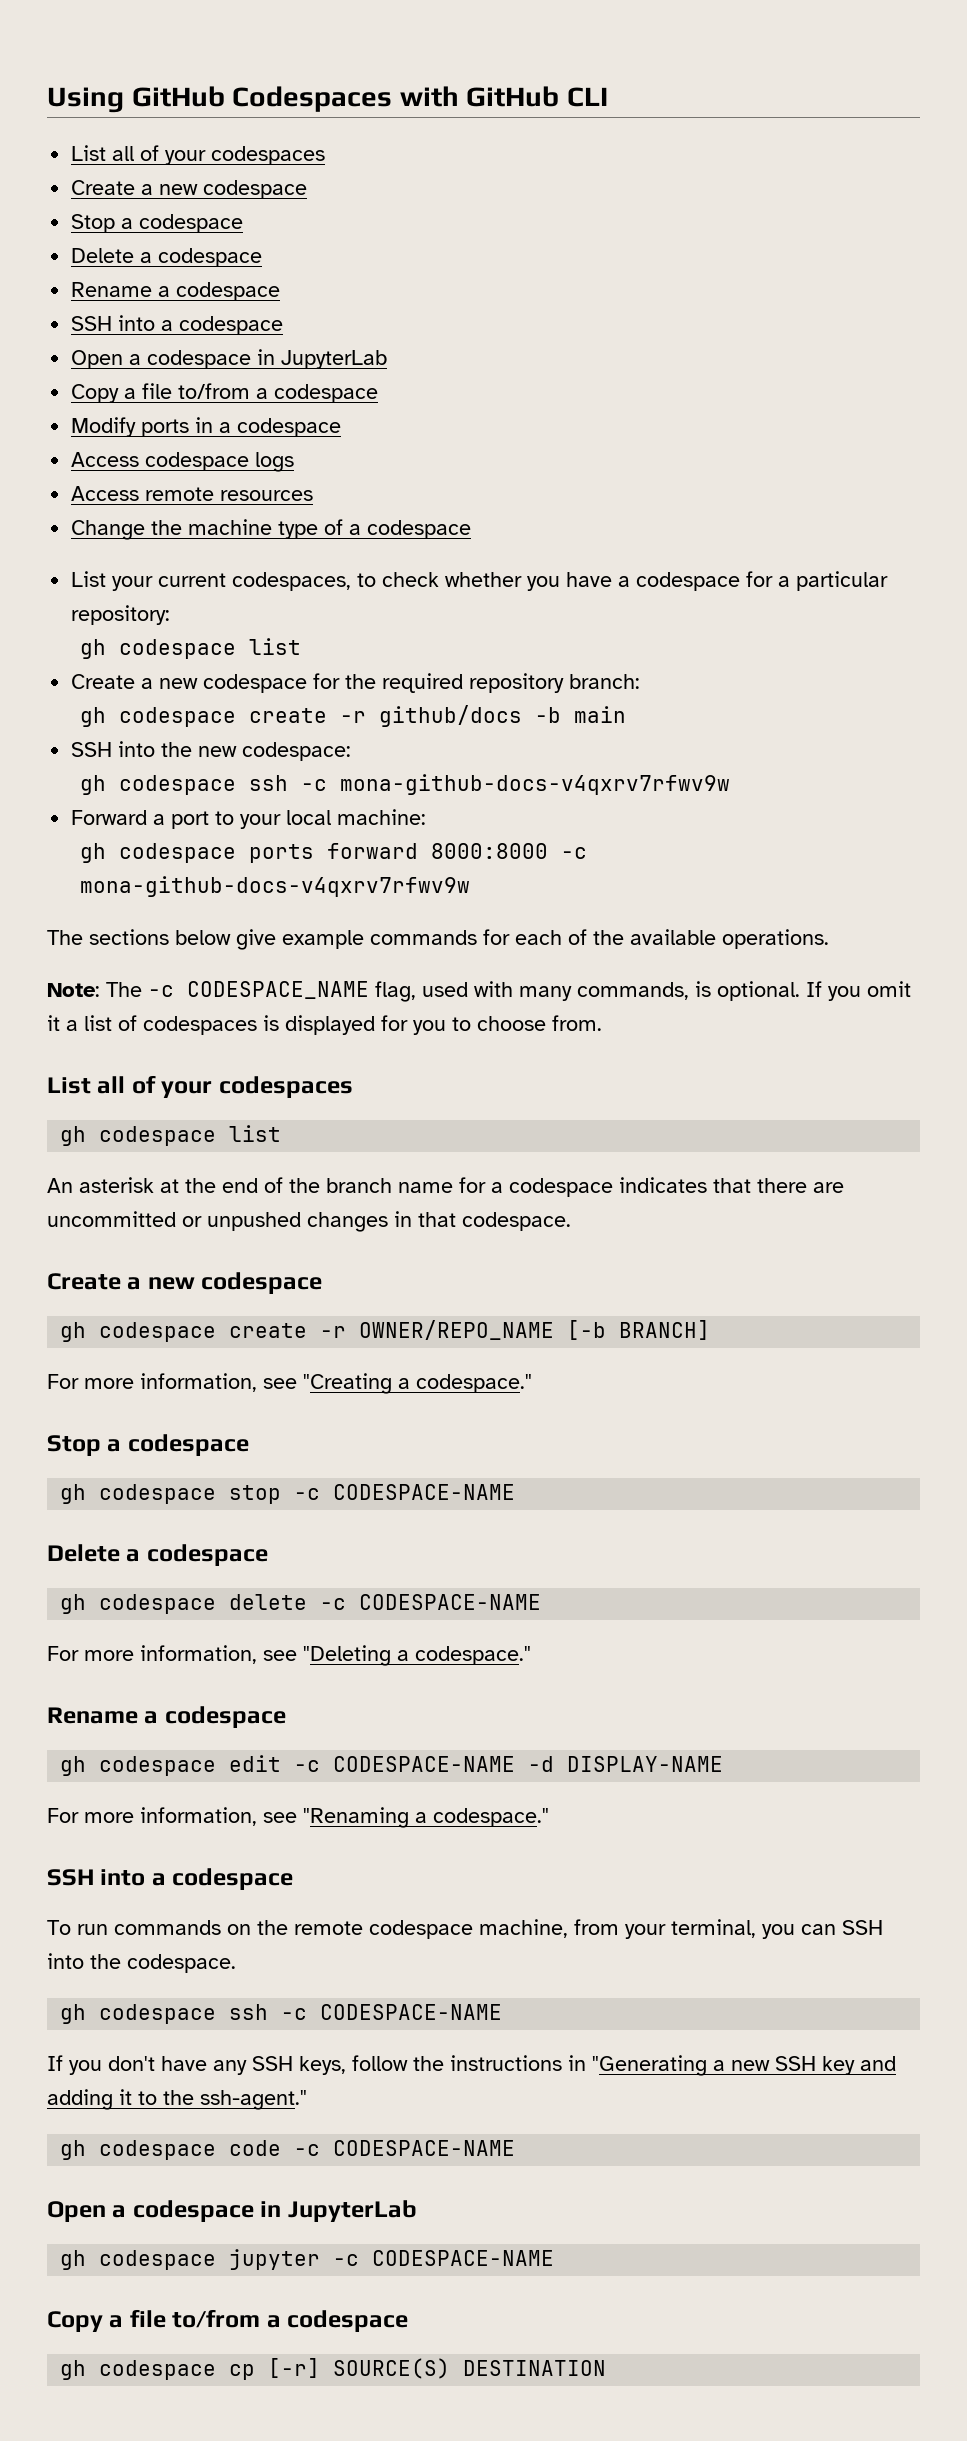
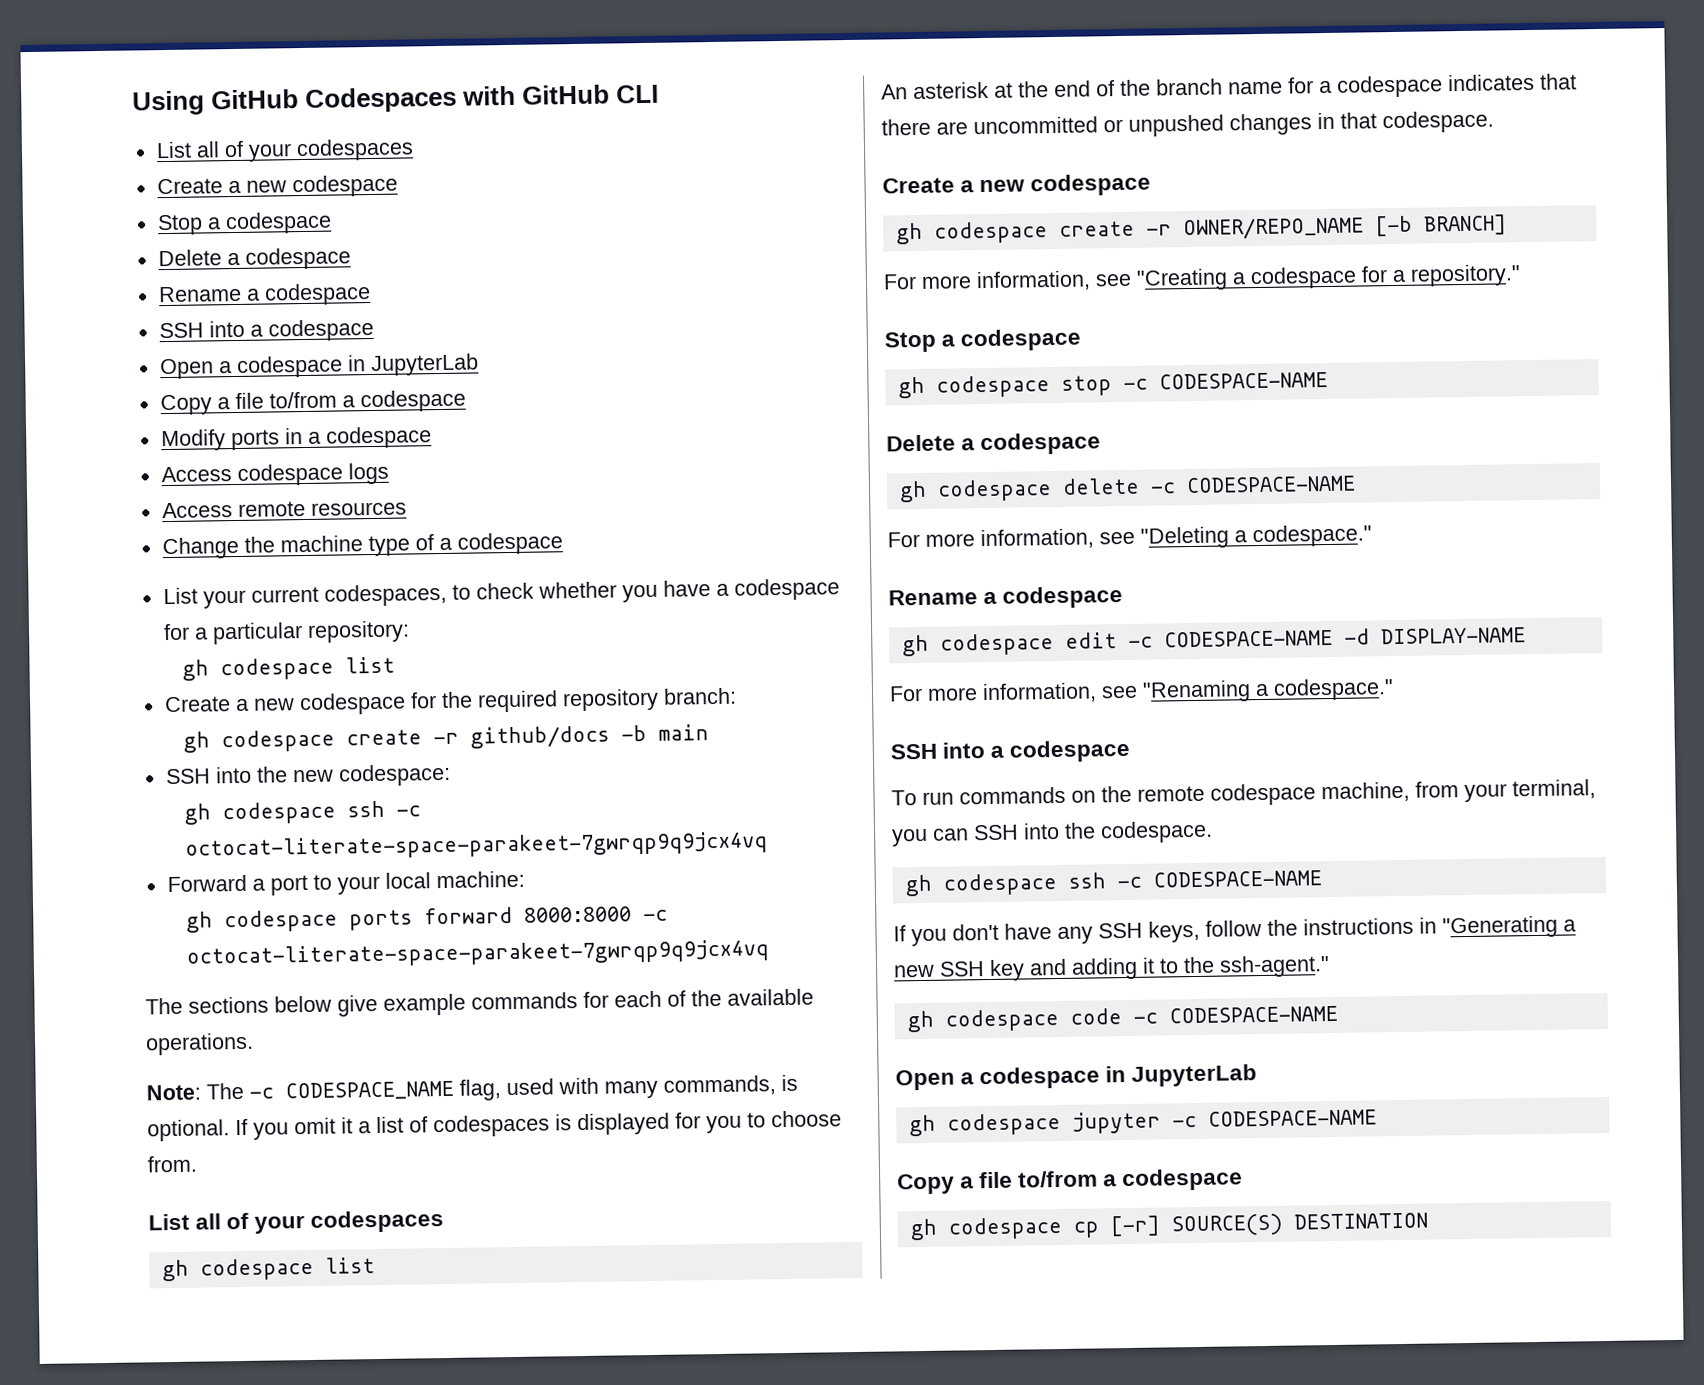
- gh codespace ssh -c mona-github-docs-v4qxrv7rfwv9w
+ gh codespace ssh -c octocat-literate-space-parakeet-7gwrqp9q9jcx4vq
- gh codespace ports forward 8000:8000 -c mona-github-docs-v4qxrv7rfwv9w
+ gh codespace ports forward 8000:8000 -c octocat-literate-space-parakeet-7gwrqp9q9jcx4vq
- For more information, see "Creating a codespace."
+ For more information, see "Creating a codespace for a repository."

